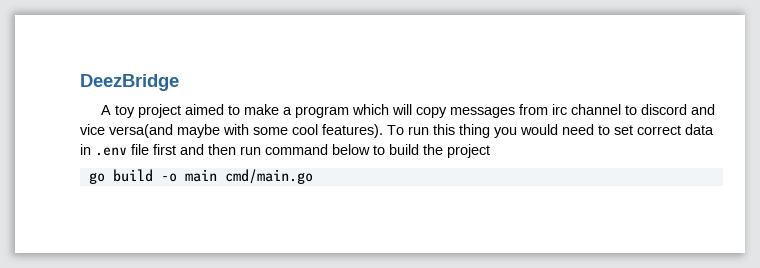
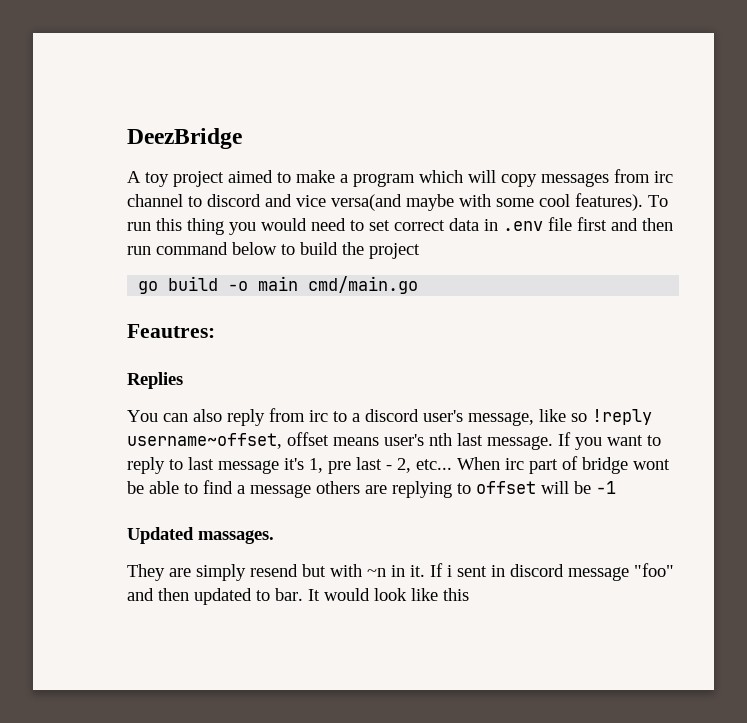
+ Feautres:
+ Replies
+ You can also reply from irc to a discord user's message, like so !reply username~offset, offset means user's nth last message. If you want to reply to last message it's 1, pre last - 2, etc... When irc part of bridge wont be able to find a message others are replying to offset will be -1
+ Updated massages.
+ They are simply resend but with ~n in it. If i sent in discord message "foo" and then updated to bar. It would look like this

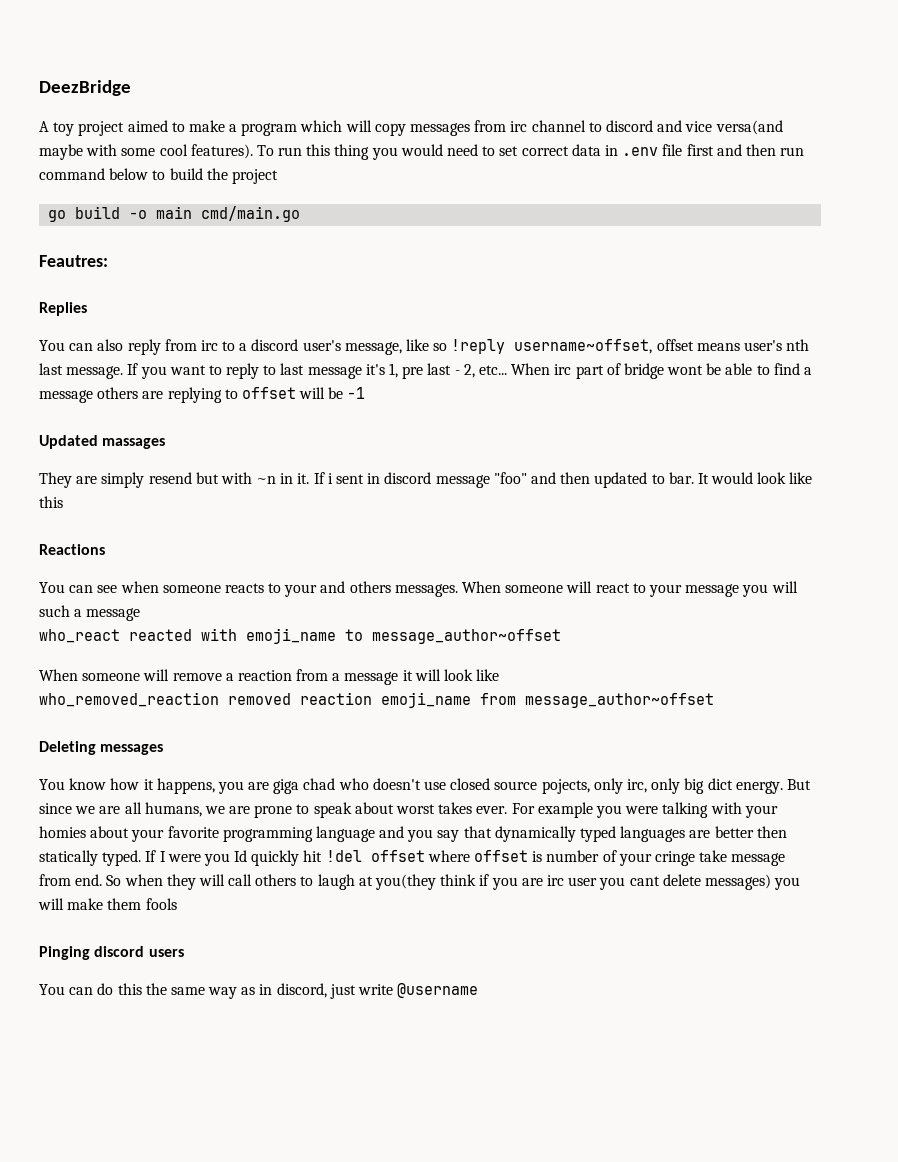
- Updated massages.
+ Updated massages
+ Reactions
+ You can see when someone reacts to your and others messages. When someone will react to your message you will such a message
+ who_react reacted with emoji_name to message_author~offset
+ When someone will remove a reaction from a message it will look like
+ who_removed_reaction removed reaction emoji_name from message_author~offset
+ Deleting messages
+ You know how it happens, you are giga chad who doesn't use closed source pojects, only irc, only big dict energy. But since we are all humans, we are prone to speak about worst takes ever. For example you were talking with your homies about your favorite programming language and you say that dynamically typed languages are better then statically typed. If I were you Id quickly hit !del offset where offset is number of your cringe take message from end. So when they will call others to laugh at you(they think if you are irc user you cant delete messages) you will make them fools
+ Pinging discord users
+ You can do this the same way as in discord, just write @username

